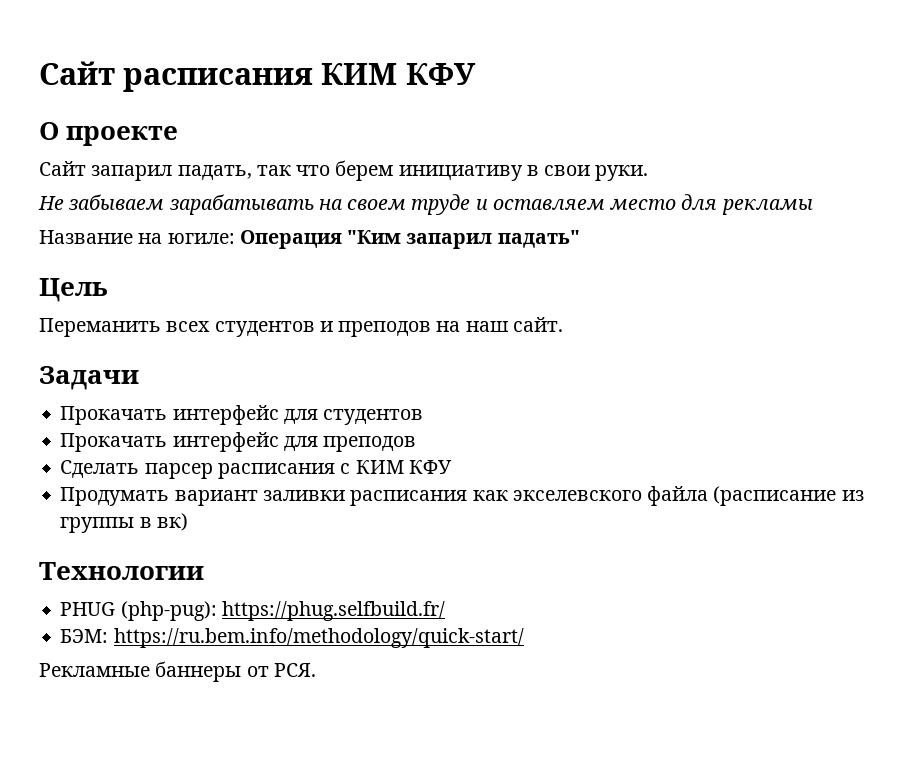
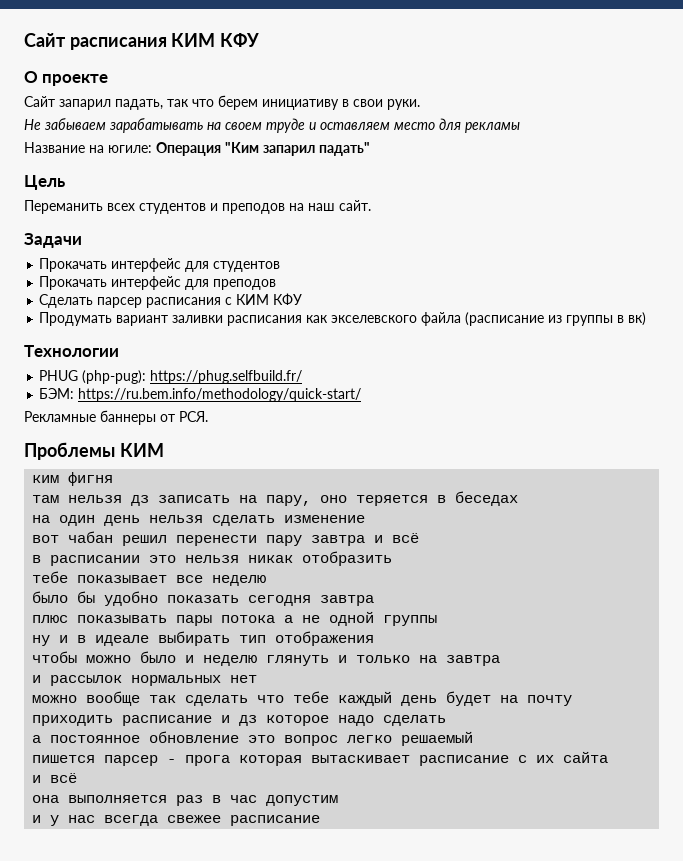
+ Проблемы КИМ
+ ким фигня
+ там нельзя дз записать на пару, оно теряется в беседах
+ на один день нельзя сделать изменение
+ вот чабан решил перенести пару завтра и всё
+ в расписании это нельзя никак отобразить
+ тебе показывает все неделю
+ было бы удобно показать сегодня завтра
+ плюс показывать пары потока а не одной группы
+ ну и в идеале выбирать тип отображения
+ чтобы можно было и неделю глянуть и только на завтра
+ и рассылок нормальных нет
+ можно вообще так сделать что тебе каждый день будет на почту приходить расписание и дз которое надо сделать
+ а постоянное обновление это вопрос легко решаемый
+ пишется парсер - прога которая вытаскивает расписание с их сайта
+ и всё
+ она выполняется раз в час допустим
+ и у нас всегда свежее расписание

